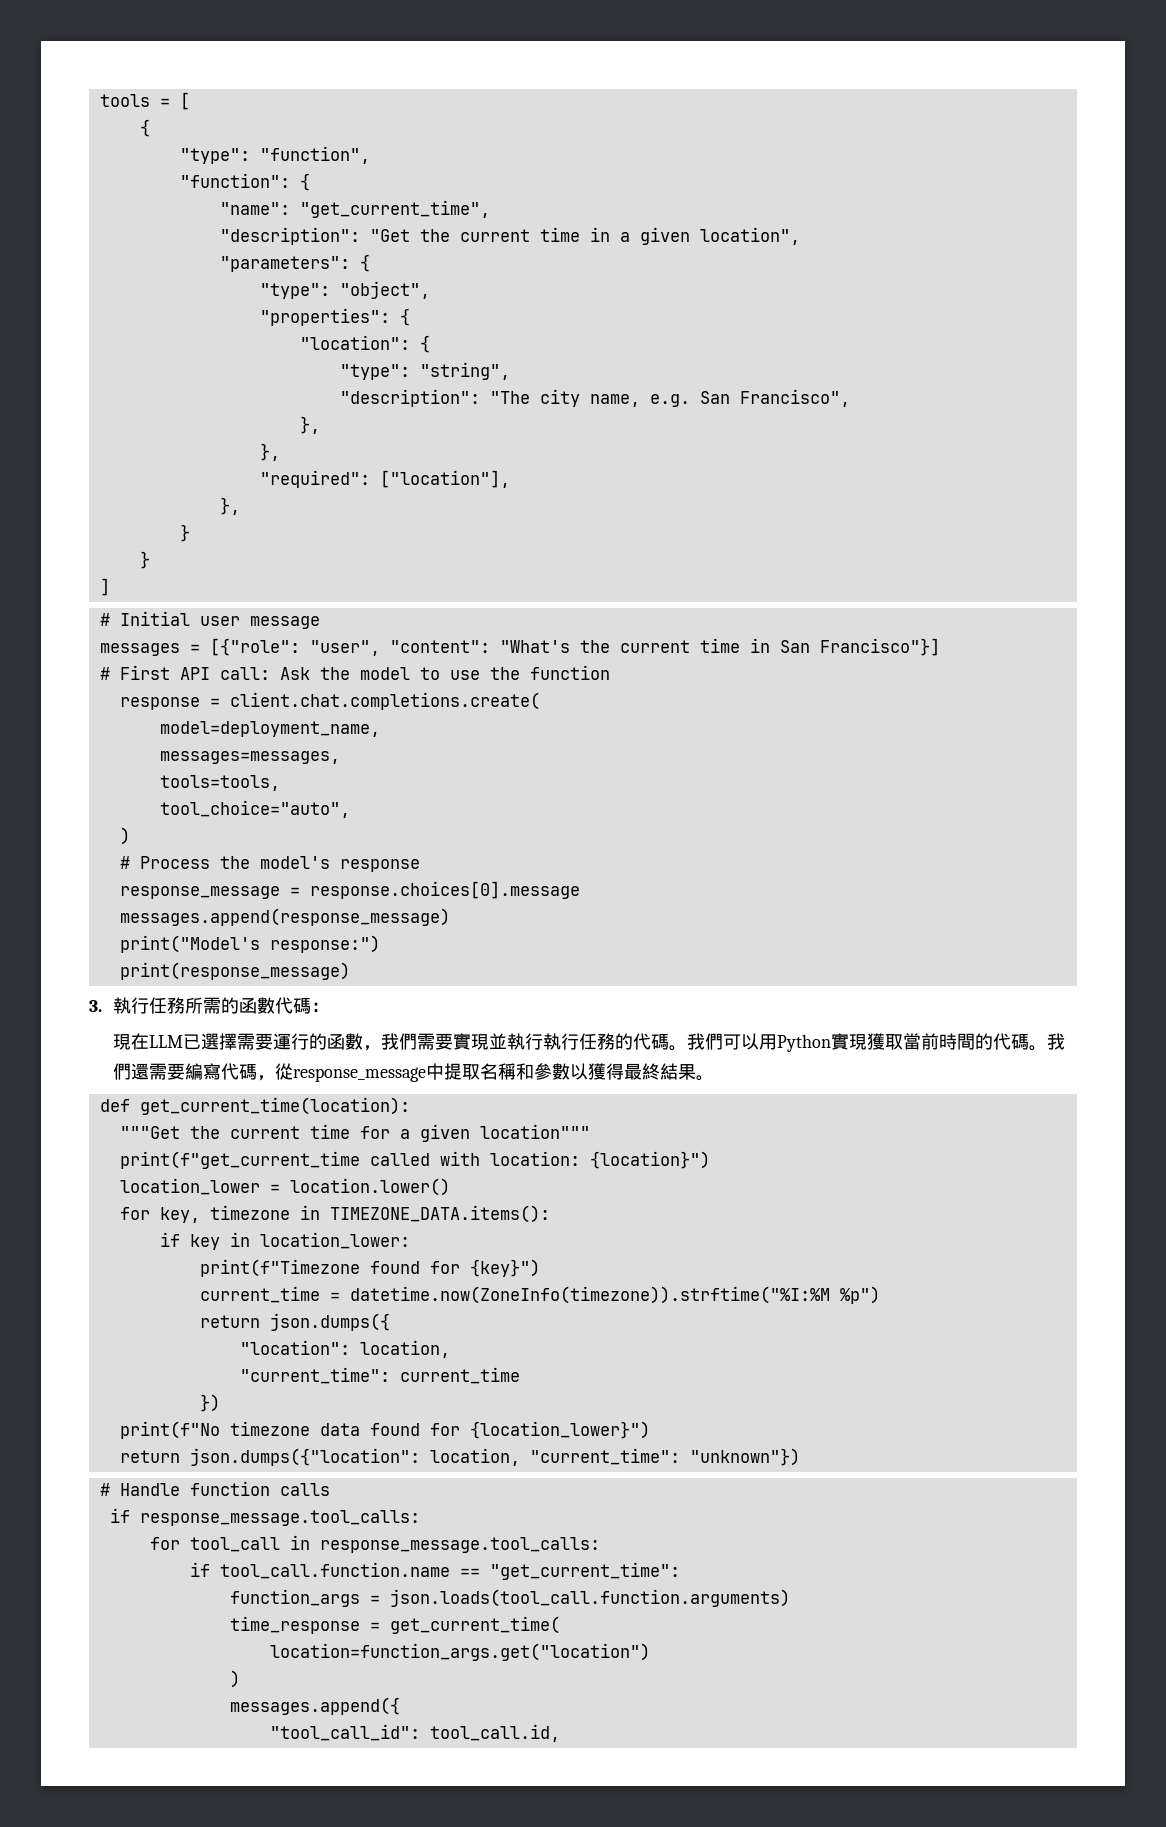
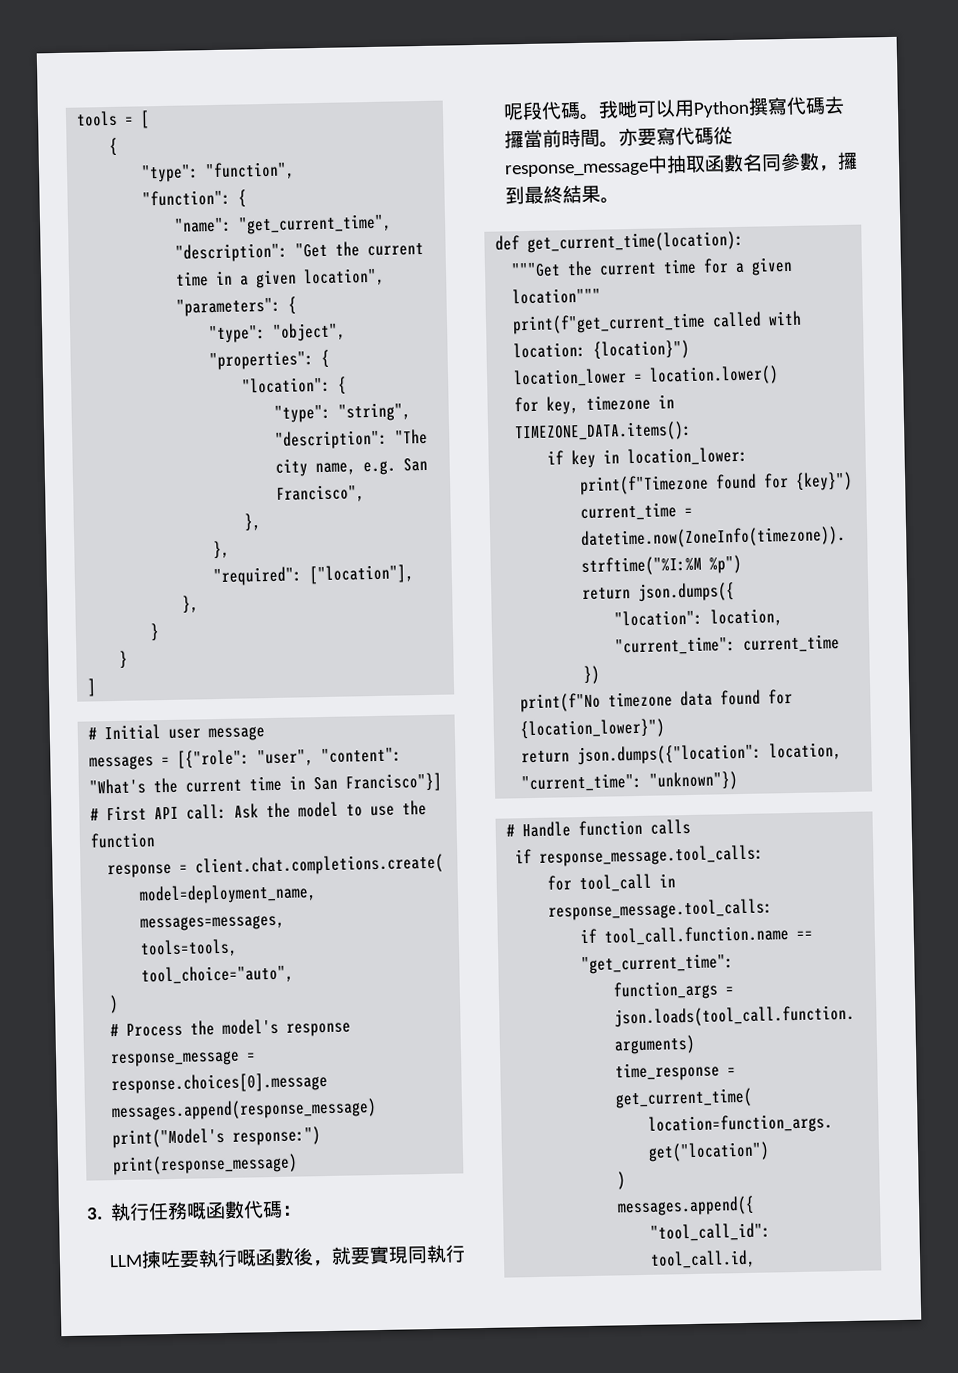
- 3.執行任務所需的函數代碼：
+ 3.執行任務嘅函數代碼：
- 現在LLM已選擇需要運行的函數，我們需要實現並執行執行任務的代碼。我們可以用Python實現獲取當前時間的代碼。我們還需要編寫代碼，從response_message中提取名稱和參數以獲得最終結果。
+ LLM揀咗要執行嘅函數後，就要實現同執行呢段代碼。我哋可以用Python撰寫代碼去攞當前時間。亦要寫代碼從response_message中抽取函數名同參數，攞到最終結果。

